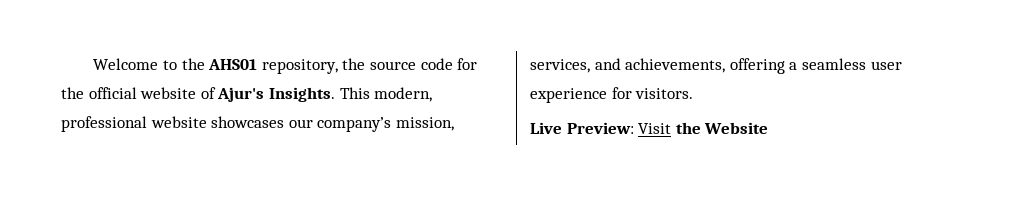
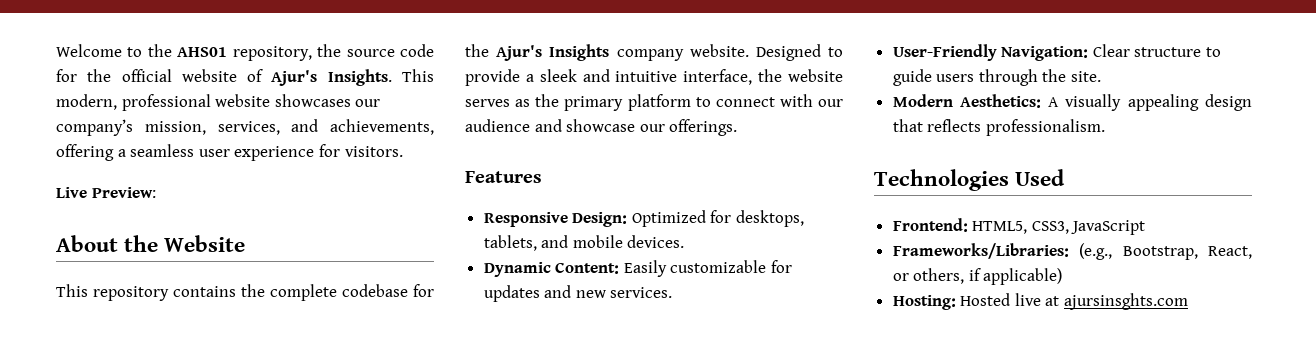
- Live Preview: Visit the Website
+ Live Preview:
+ About the Website
+ This repository contains the complete codebase for the Ajur's Insights company website. Designed to provide a sleek and intuitive interface, the website serves as the primary platform to connect with our audience and showcase our offerings.
+ Features
+ Responsive Design: Optimized for desktops, tablets, and mobile devices.
+ Dynamic Content: Easily customizable for updates and new services.
+ User-Friendly Navigation: Clear structure to guide users through the site.
+ Modern Aesthetics: A visually appealing design that reflects professionalism.
+ Technologies Used
+ Frontend: HTML5, CSS3, JavaScript
+ Frameworks/Libraries: (e.g., Bootstrap, React, or others, if applicable)
+ Hosting: Hosted live at ajursinsghts.com

